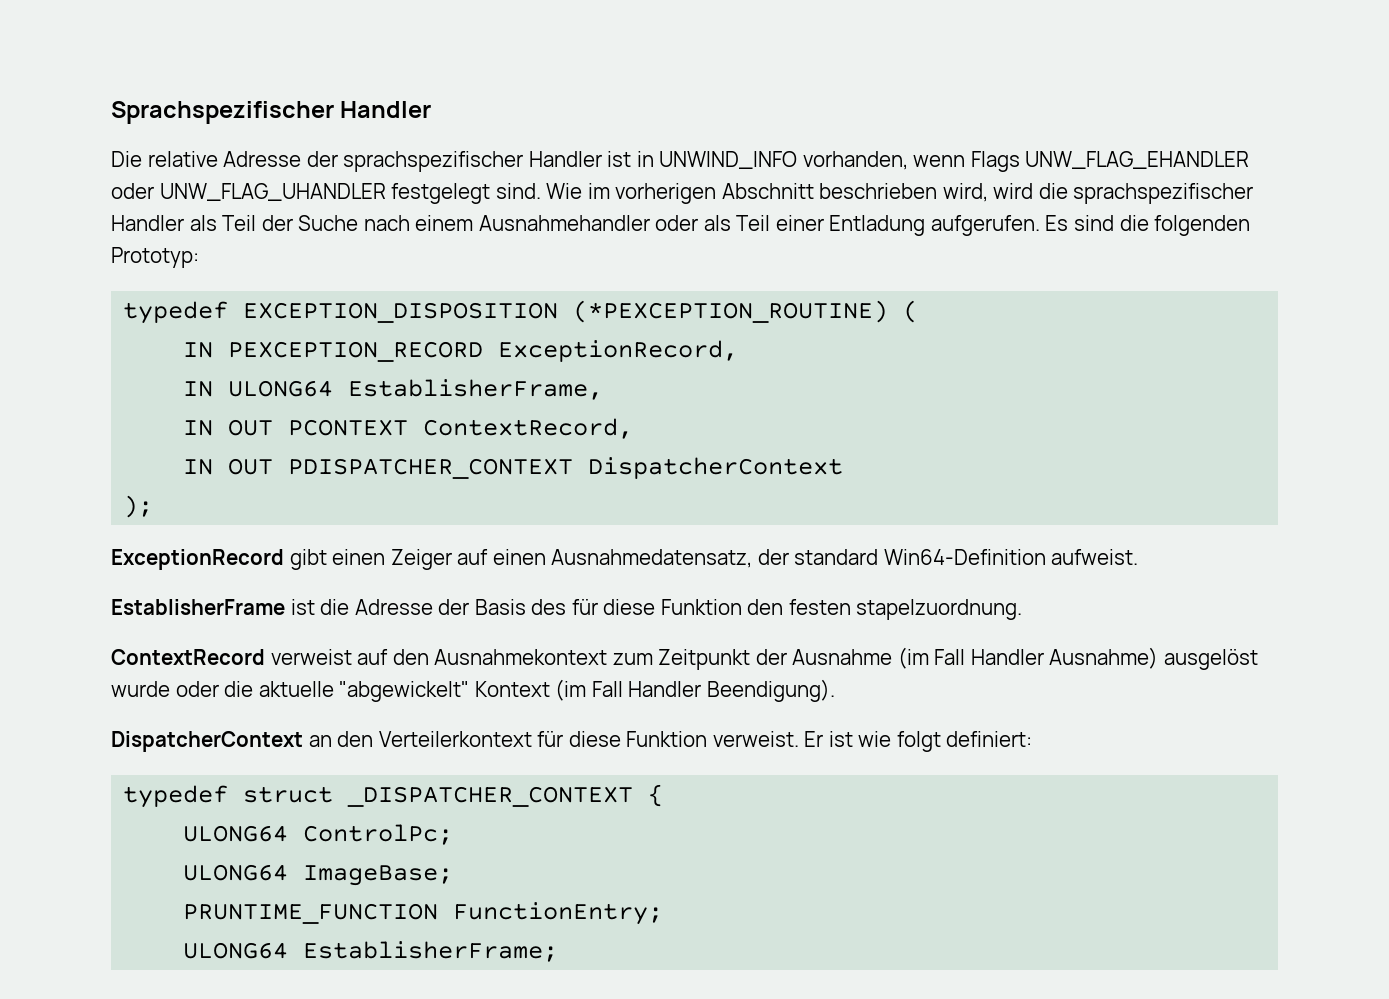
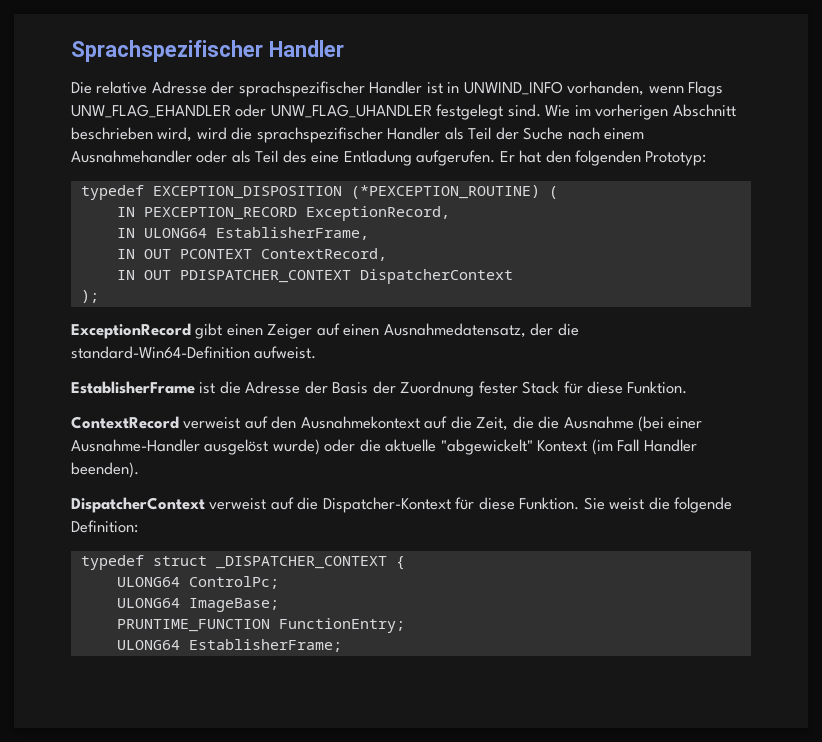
- Wie im vorherigen Abschnitt beschrieben wird, wird die sprachspezifischer Handler als Teil der Suche nach einem Ausnahmehandler oder als Teil einer Entladung aufgerufen. Es sind die folgenden Prototyp:
+ Wie im vorherigen Abschnitt beschrieben wird, wird die sprachspezifischer Handler als Teil der Suche nach einem Ausnahmehandler oder als Teil des eine Entladung aufgerufen. Er hat den folgenden Prototyp:
- ExceptionRecord gibt einen Zeiger auf einen Ausnahmedatensatz, der standard Win64-Definition aufweist.
+ ExceptionRecord gibt einen Zeiger auf einen Ausnahmedatensatz, der die standard-Win64-Definition aufweist.
- EstablisherFrame ist die Adresse der Basis des für diese Funktion den festen stapelzuordnung.
+ EstablisherFrame ist die Adresse der Basis der Zuordnung fester Stack für diese Funktion.
- ContextRecord verweist auf den Ausnahmekontext zum Zeitpunkt der Ausnahme (im Fall Handler Ausnahme) ausgelöst wurde oder die aktuelle "abgewickelt" Kontext (im Fall Handler Beendigung).
- DispatcherContext an den Verteilerkontext für diese Funktion verweist. Er ist wie folgt definiert:
+ ContextRecord verweist auf den Ausnahmekontext auf die Zeit, die die Ausnahme (bei einer Ausnahme-Handler ausgelöst wurde) oder die aktuelle "abgewickelt" Kontext (im Fall Handler beenden).
+ DispatcherContext verweist auf die Dispatcher-Kontext für diese Funktion. Sie weist die folgende Definition:

